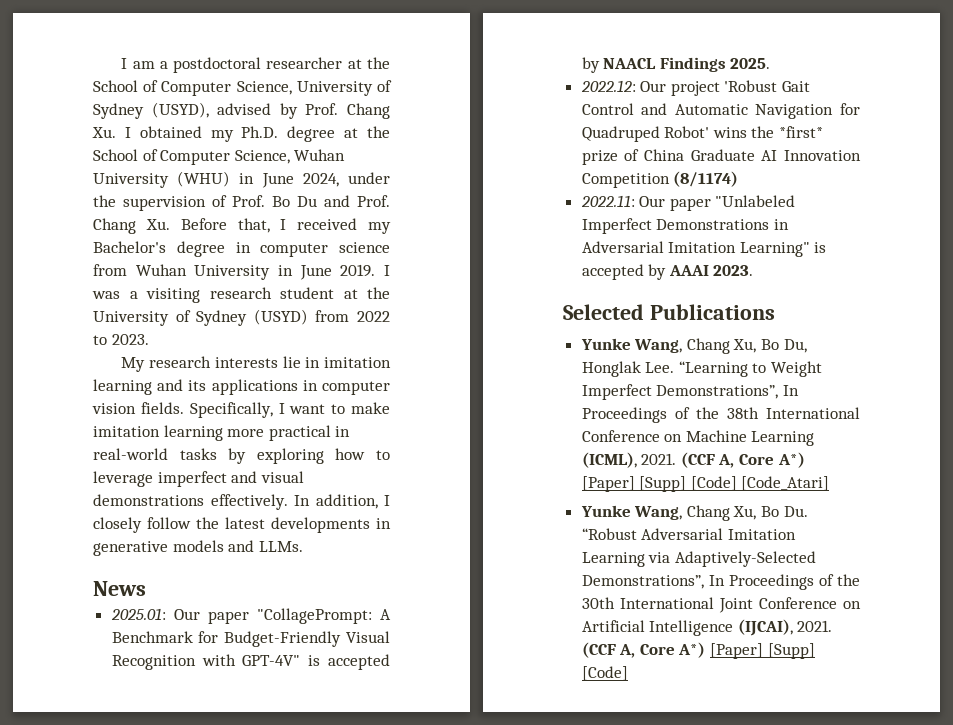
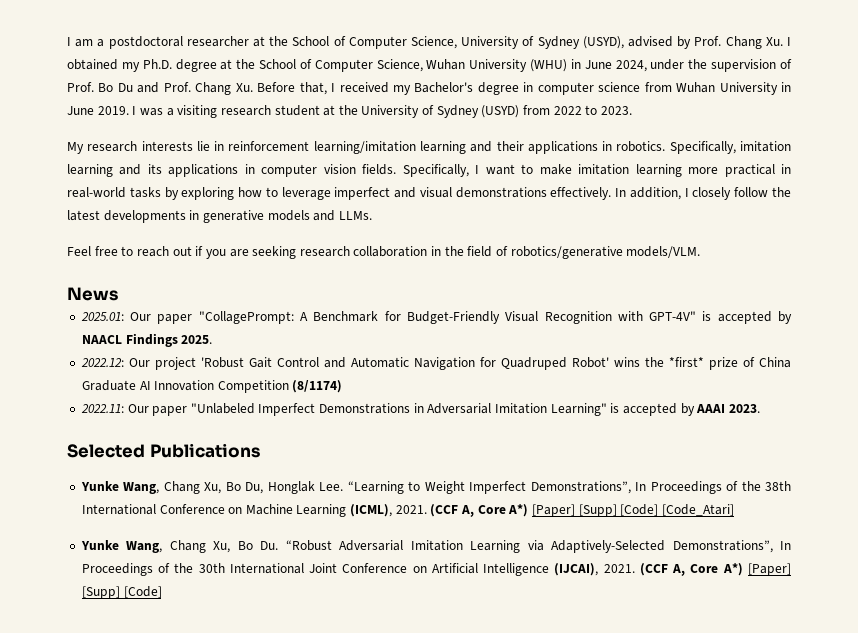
- My research interests lie in imitation learning and its applications in computer vision fields.
+ My research interests lie in reinforcement learning/imitation learning and their applications in robotics. Specifically, imitation learning and its applications in computer vision fields.
+ Feel free to reach out if you are seeking research collaboration in the field of robotics/generative models/VLM.

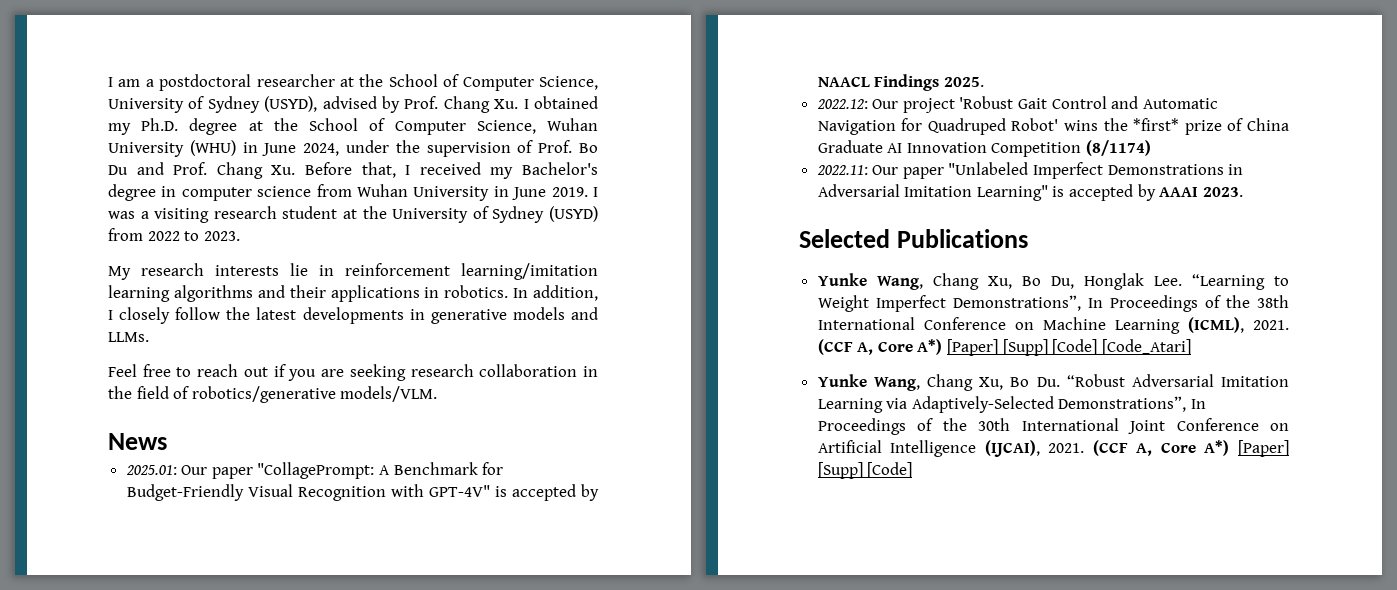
- My research interests lie in reinforcement learning/imitation learning and their applications in robotics.
+ My research interests lie in reinforcement learning/imitation learning algorithms and their applications in robotics.
- Specifically, imitation learning and its applications in computer vision fields. Specifically, I want to make imitation learning more practical in real-world tasks by exploring how to leverage imperfect and visual demonstrations effectively.

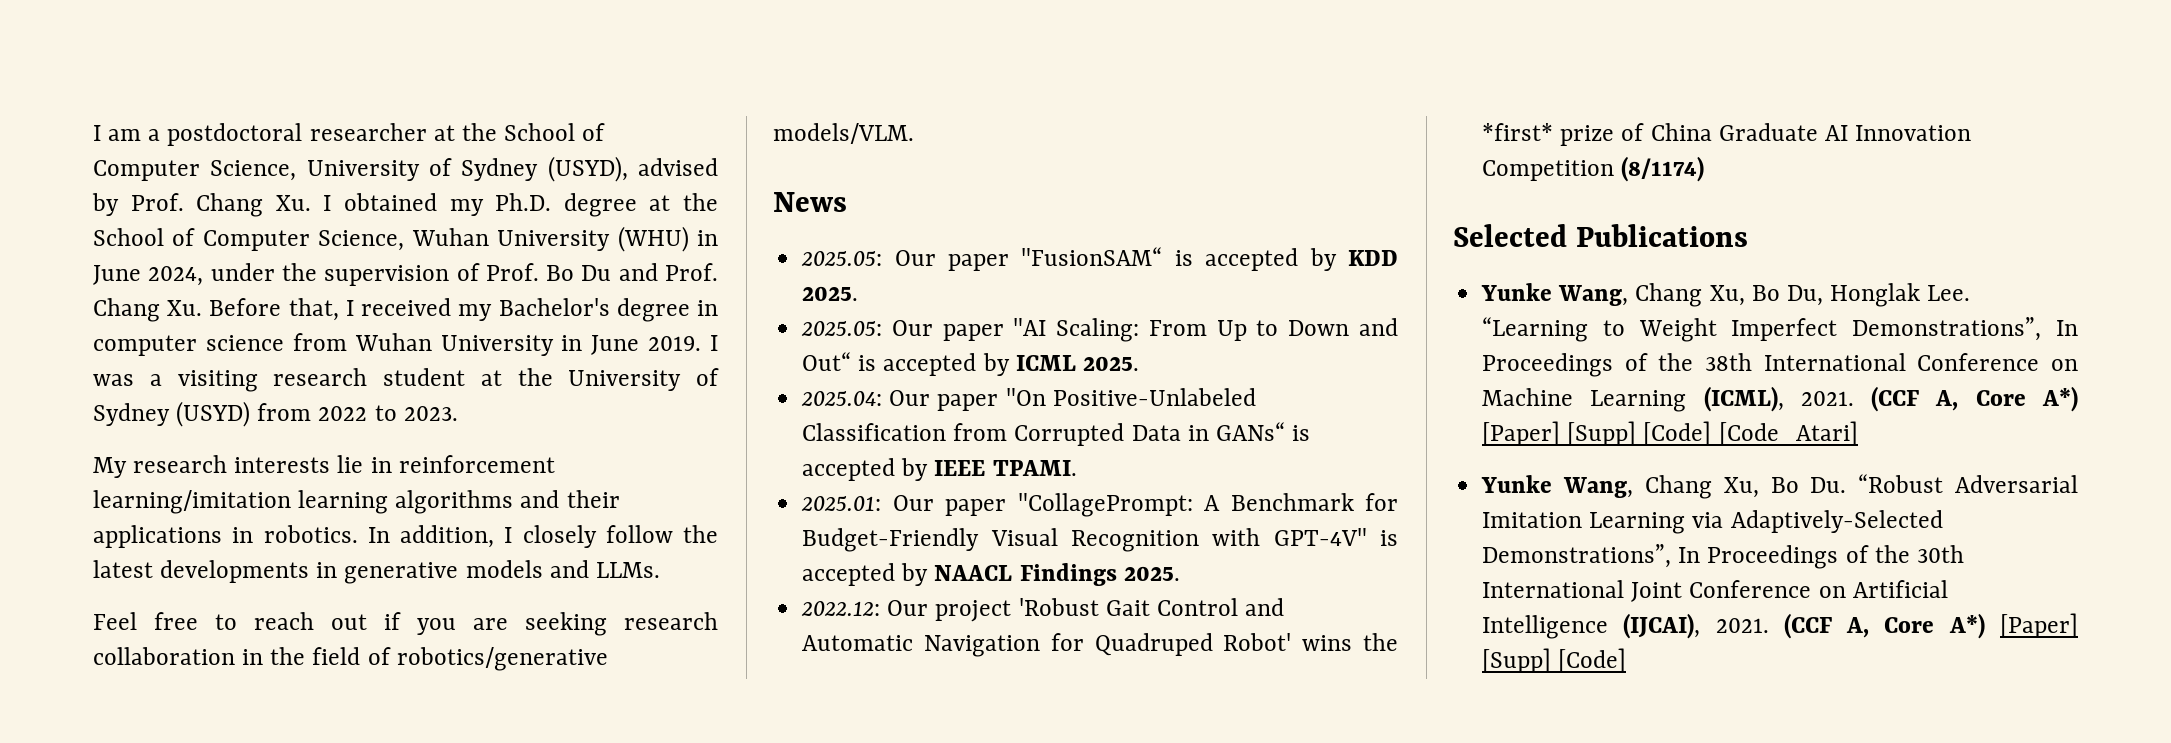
+ 2025.05: Our paper "FusionSAM“ is accepted by KDD 2025.
+ 2025.05: Our paper "AI Scaling: From Up to Down and Out“ is accepted by ICML 2025.
+ 2025.04: Our paper "On Positive-Unlabeled Classification from Corrupted Data in GANs“ is accepted by IEEE TPAMI.
- 2022.11: Our paper "Unlabeled Imperfect Demonstrations in Adversarial Imitation Learning" is accepted by AAAI 2023.

